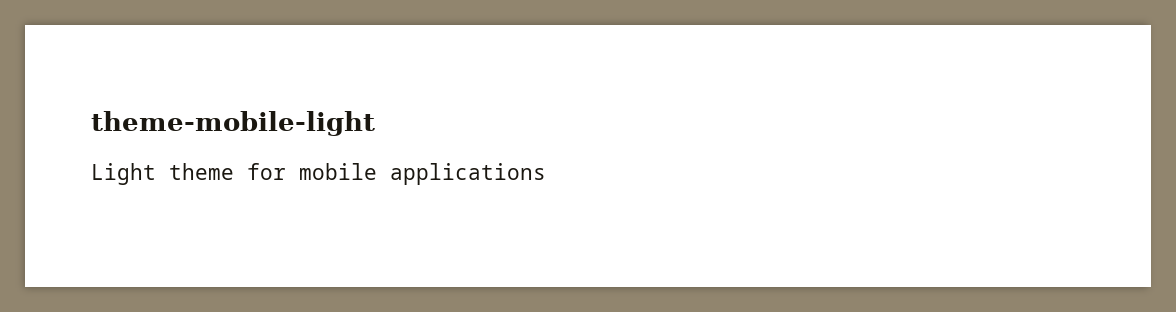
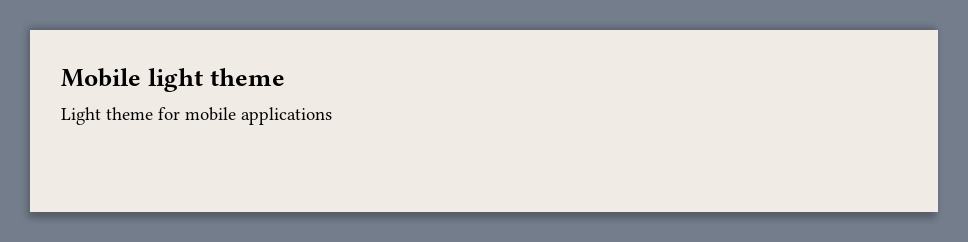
- theme-mobile-light
+ Mobile light theme

